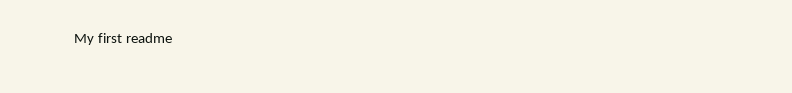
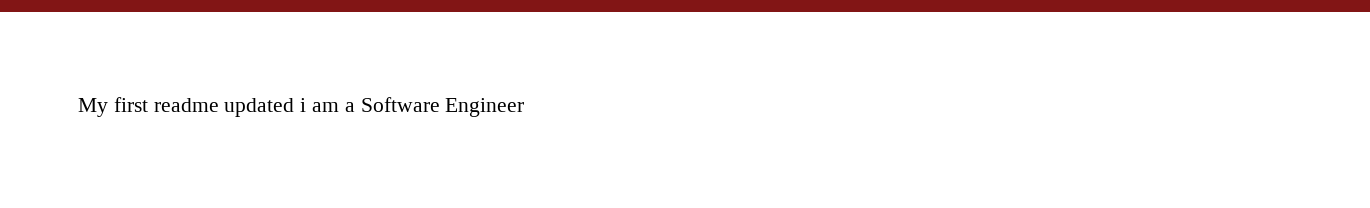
- My first readme
+ My first readme updated i am a Software Engineer

